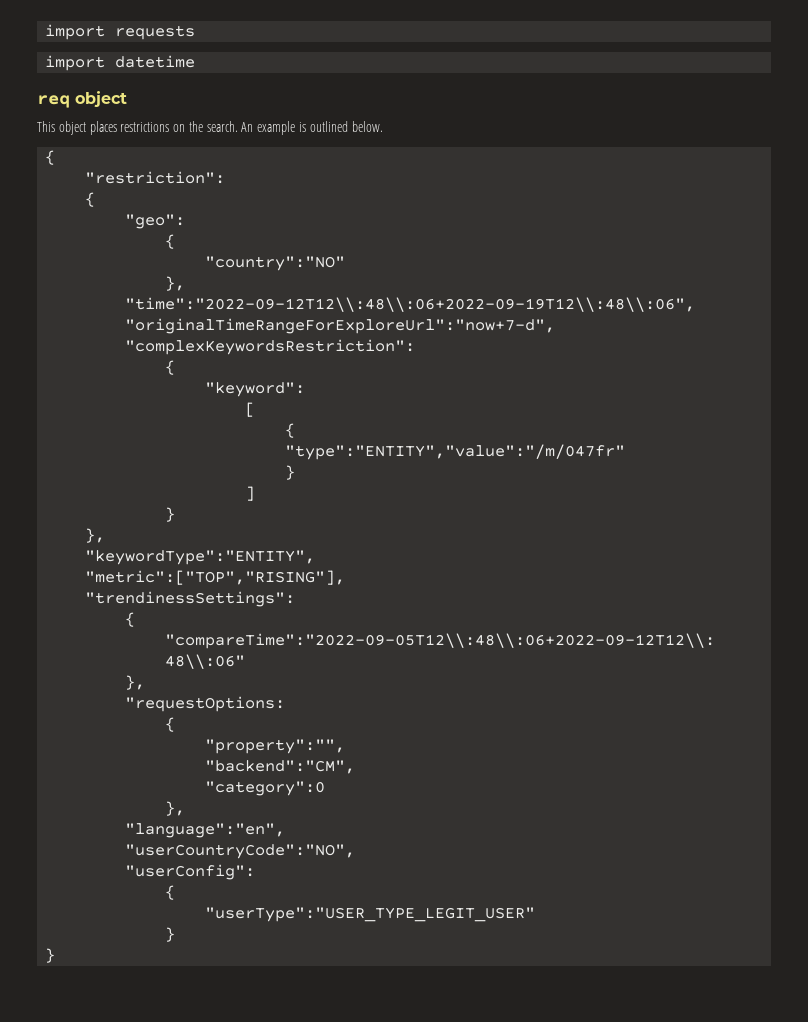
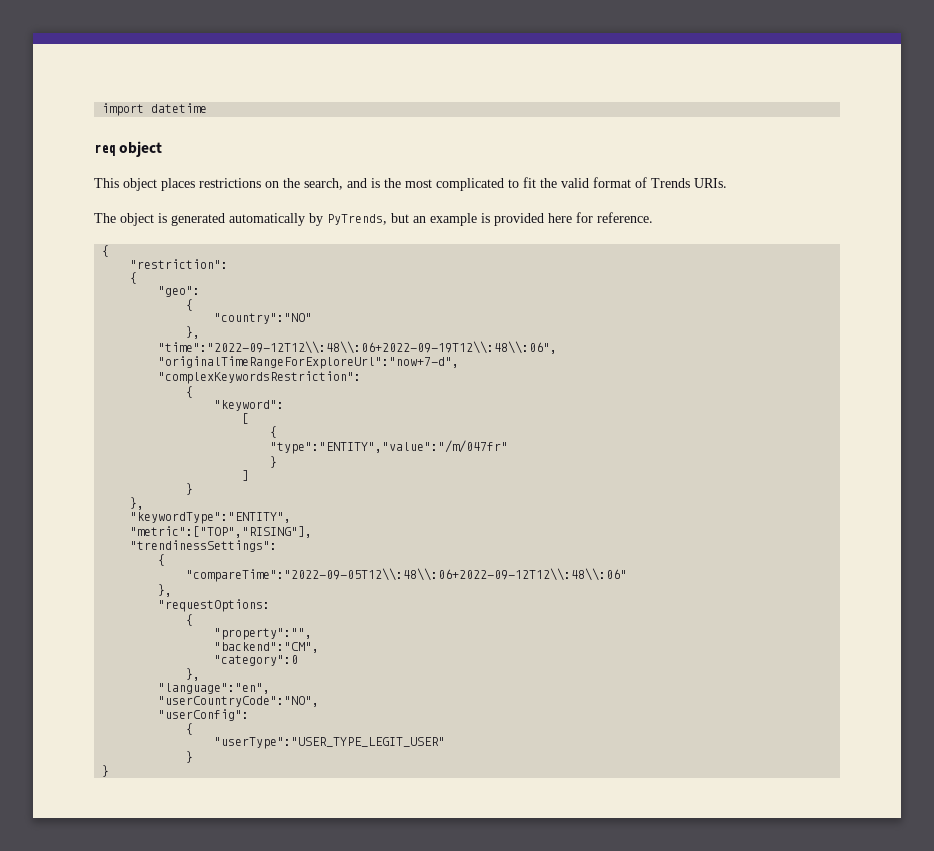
- import requests
- This object places restrictions on the search. An example is outlined below.
+ This object places restrictions on the search, and is the most complicated to fit the valid format of Trends URIs.
+ The object is generated automatically by PyTrends, but an example is provided here for reference.

